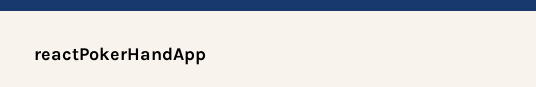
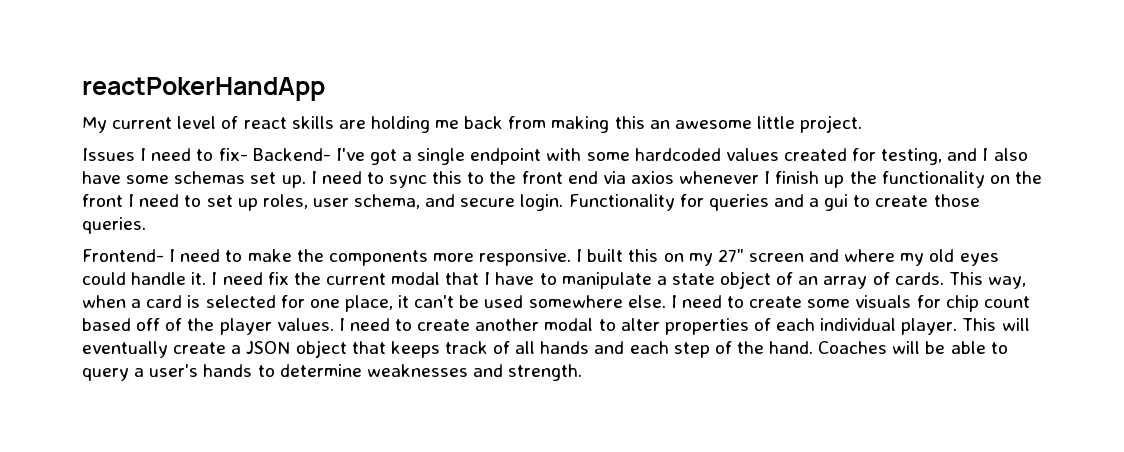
+ My current level of react skills are holding me back from making this an awesome little project.
+ Issues I need to fix- Backend- I've got a single endpoint with some hardcoded values created for testing, and I also have some schemas set up. I need to sync this to the front end via axios whenever I finish up the functionality on the front I need to set up roles, user schema, and secure login. Functionality for queries and a gui to create those queries.
+ Frontend- I need to make the components more responsive. I built this on my 27" screen and where my old eyes could handle it. I need fix the current modal that I have to manipulate a state object of an array of cards. This way, when a card is selected for one place, it can't be used somewhere else. I need to create some visuals for chip count based off of the player values. I need to create another modal to alter properties of each individual player. This will eventually create a JSON object that keeps track of all hands and each step of the hand. Coaches will be able to query a user's hands to determine weaknesses and strength.

